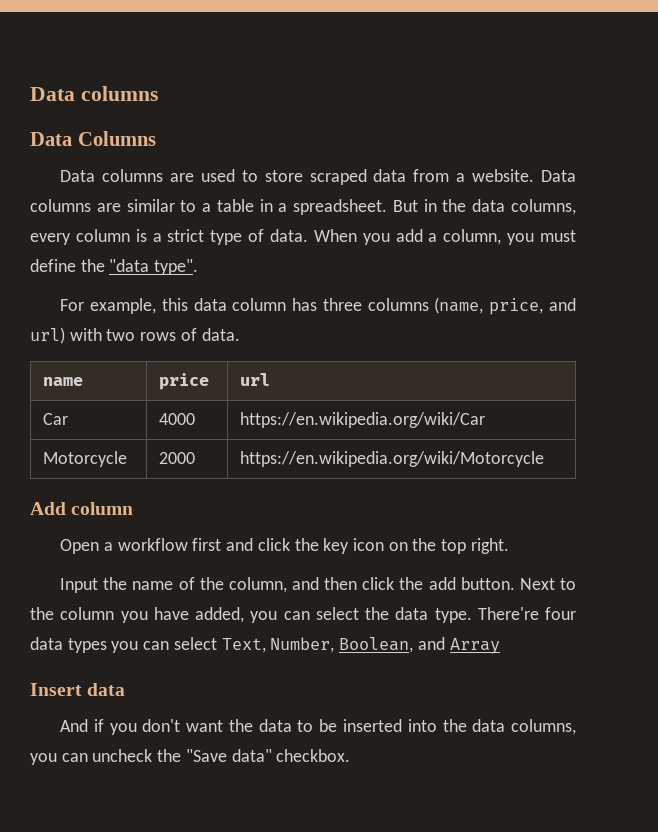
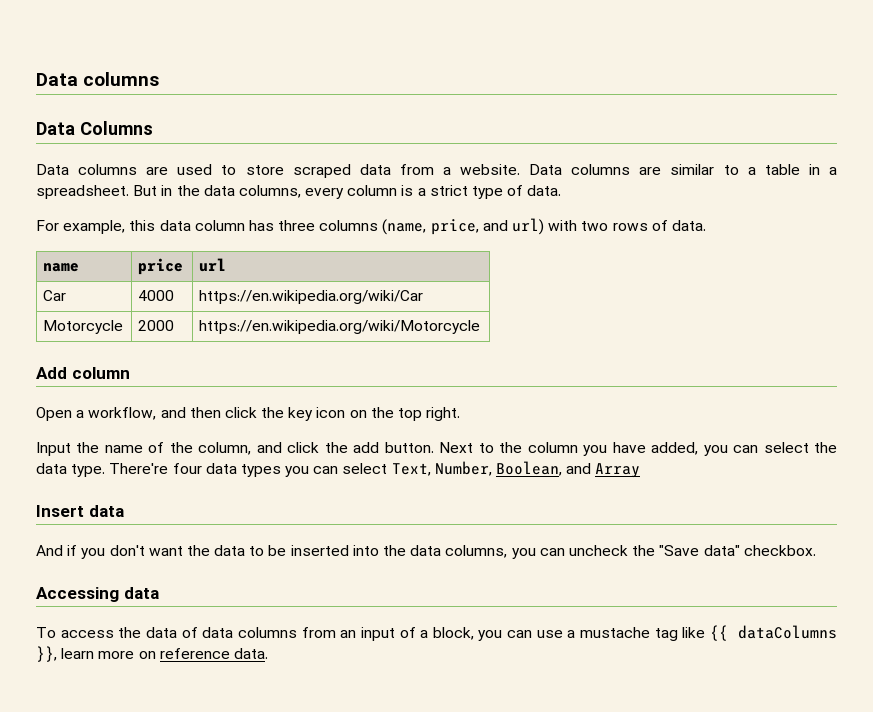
- When you add a column, you must define the "data type".
- Open a workflow first and click the key icon on the top right.
+ Open a workflow, and then click the key icon on the top right.
- Input the name of the column, and then click the add button.
+ Input the name of the column, and click the add button.
+ Accessing data
+ To access the data of data columns from an input of a block, you can use a mustache tag like {{ dataColumns }}, learn more on reference data.

